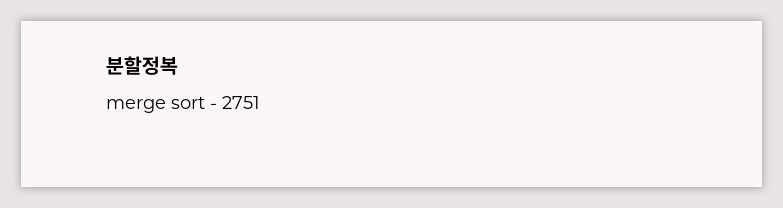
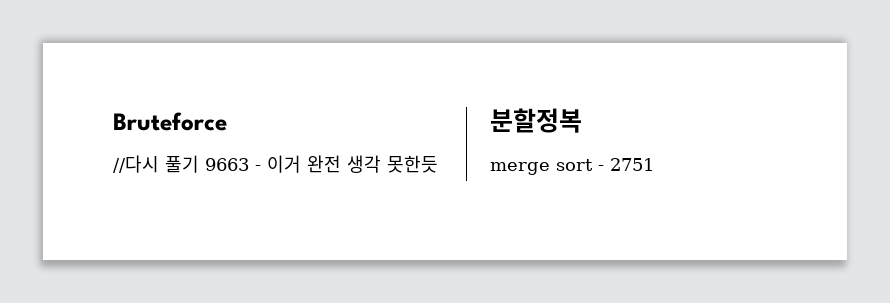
+ Bruteforce
+ //다시 풀기 9663 - 이거 완전 생각 못한듯

